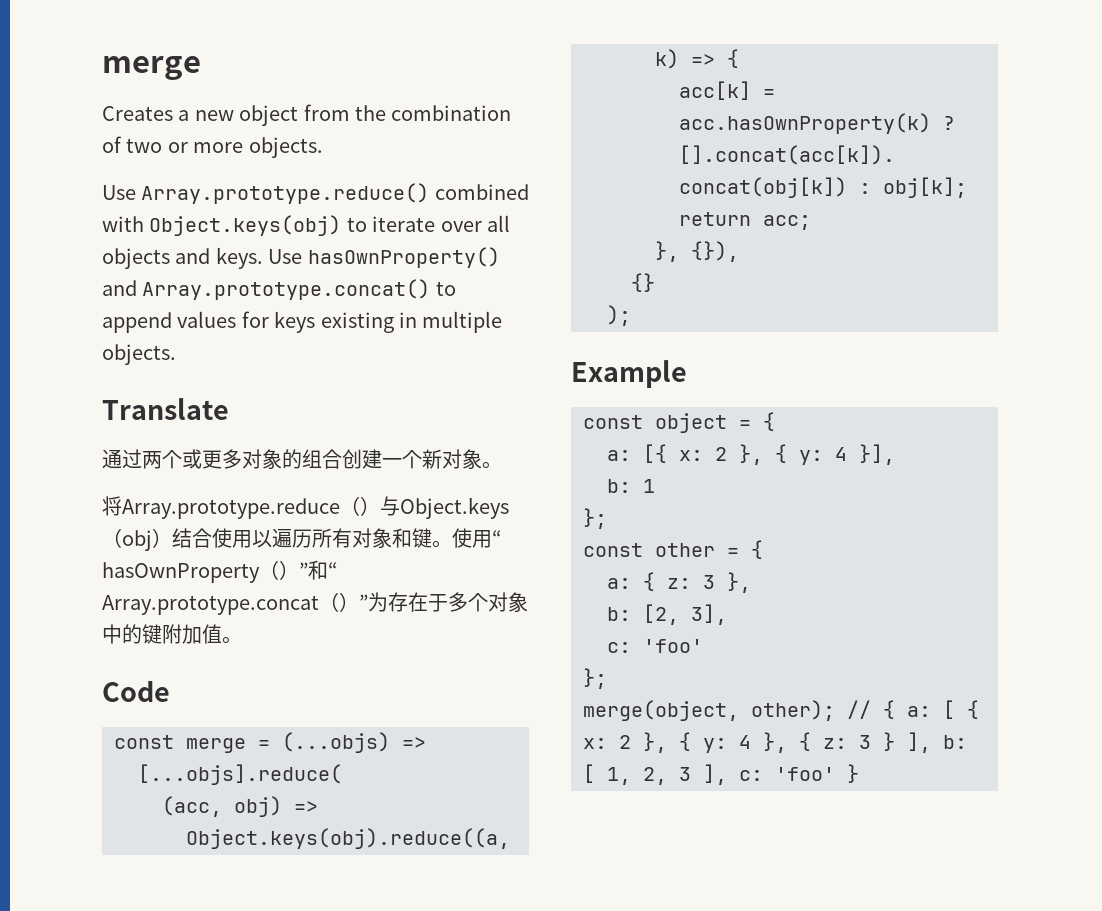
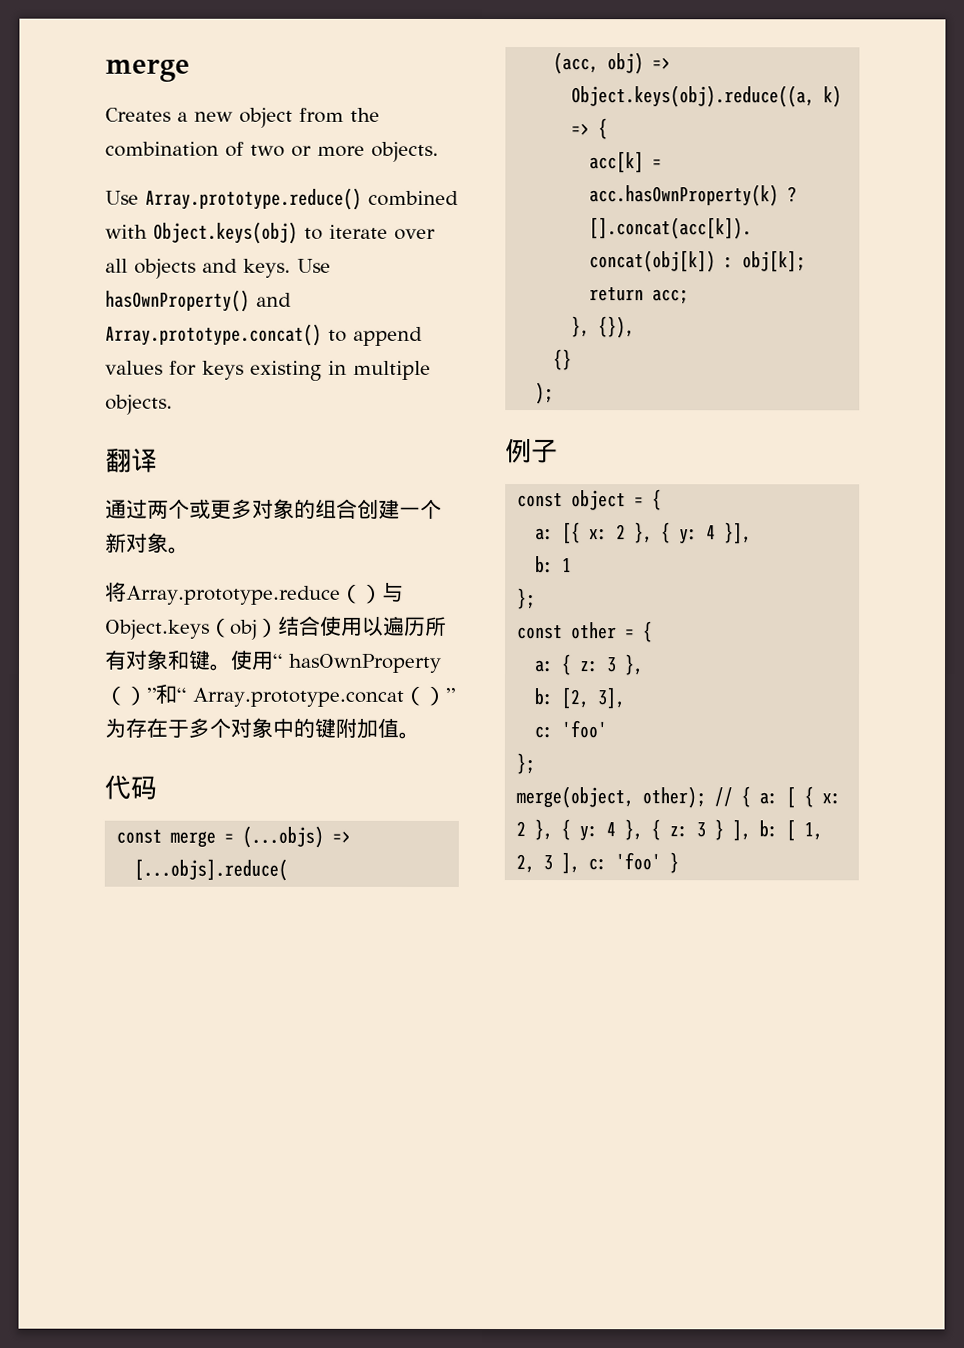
- Translate
+ 翻译
- Code
+ 代码
- Example
+ 例子

